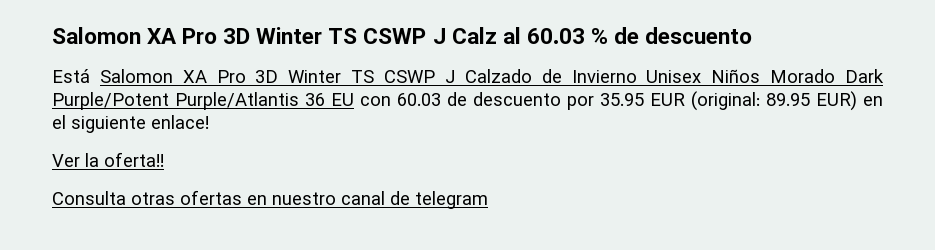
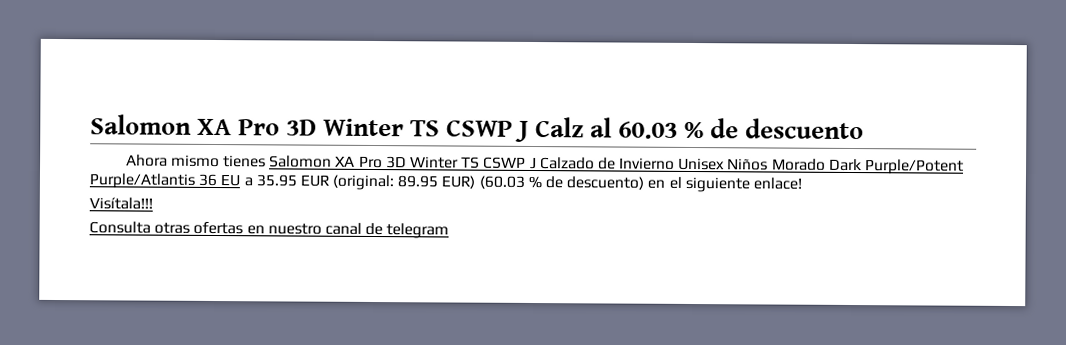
- Está Salomon XA Pro 3D Winter TS CSWP J Calzado de Invierno Unisex Niños Morado Dark Purple/Potent Purple/Atlantis 36 EU con 60.03 de descuento por 35.95 EUR (original: 89.95 EUR) en el siguiente enlace!
+ Ahora mismo tienes Salomon XA Pro 3D Winter TS CSWP J Calzado de Invierno Unisex Niños Morado Dark Purple/Potent Purple/Atlantis 36 EU a 35.95 EUR (original: 89.95 EUR) (60.03 % de descuento) en el siguiente enlace!
- Ver la oferta!!
+ Visítala!!!

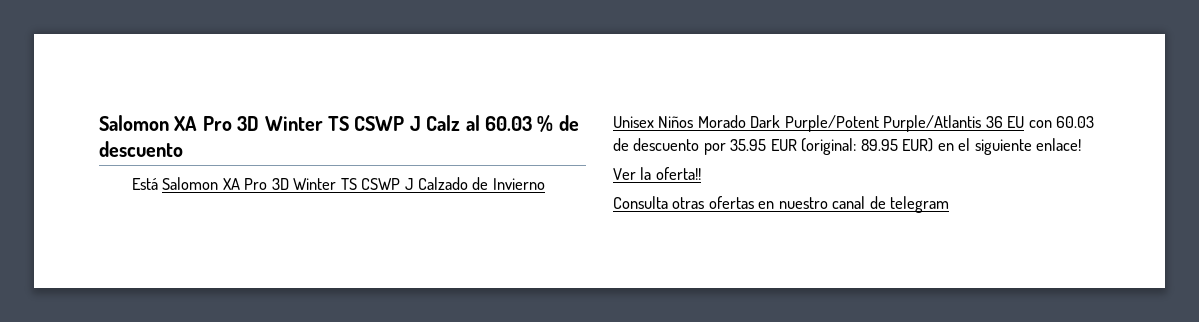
- Ahora mismo tienes Salomon XA Pro 3D Winter TS CSWP J Calzado de Invierno Unisex Niños Morado Dark Purple/Potent Purple/Atlantis 36 EU a 35.95 EUR (original: 89.95 EUR) (60.03 % de descuento) en el siguiente enlace!
+ Está Salomon XA Pro 3D Winter TS CSWP J Calzado de Invierno Unisex Niños Morado Dark Purple/Potent Purple/Atlantis 36 EU con 60.03 de descuento por 35.95 EUR (original: 89.95 EUR) en el siguiente enlace!
- Visítala!!!
+ Ver la oferta!!

